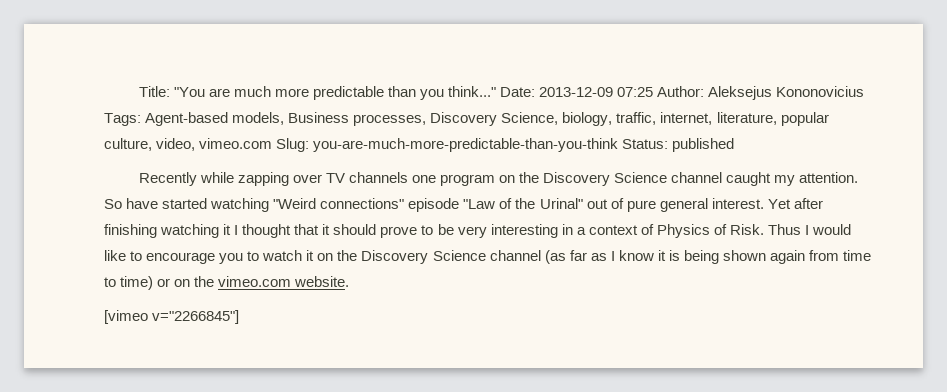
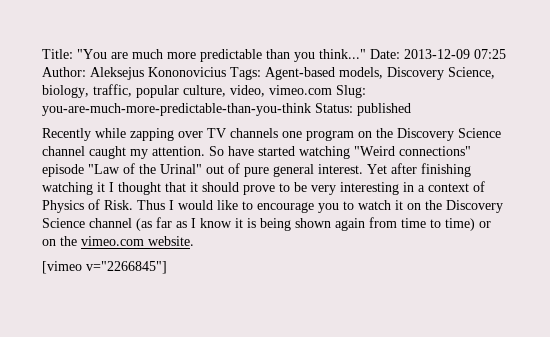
- Date: 2013-12-09 07:25 Author: Aleksejus Kononovicius Tags: Agent-based models, Business processes, Discovery Science, biology, traffic, internet, literature, popular culture, video, vimeo.com Slug: you-are-much-more-predictable-than-you-think Status: published
+ Date: 2013-12-09 07:25 Author: Aleksejus Kononovicius Tags: Agent-based models, Discovery Science, biology, traffic, popular culture, video, vimeo.com Slug: you-are-much-more-predictable-than-you-think Status: published

